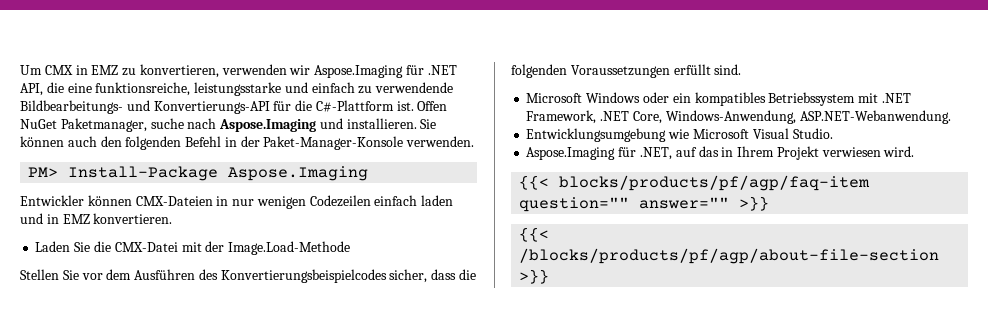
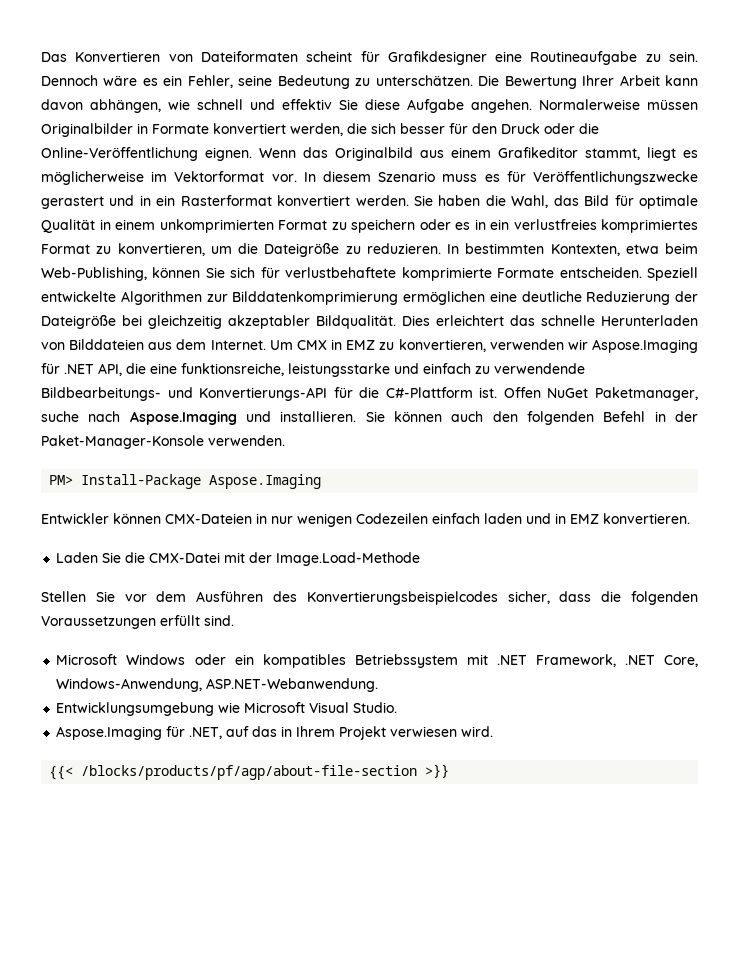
+ Das Konvertieren von Dateiformaten scheint für Grafikdesigner eine Routineaufgabe zu sein. Dennoch wäre es ein Fehler, seine Bedeutung zu unterschätzen. Die Bewertung Ihrer Arbeit kann davon abhängen, wie schnell und effektiv Sie diese Aufgabe angehen. Normalerweise müssen Originalbilder in Formate konvertiert werden, die sich besser für den Druck oder die Online-Veröffentlichung eignen. Wenn das Originalbild aus einem Grafikeditor stammt, liegt es möglicherweise im Vektorformat vor. In diesem Szenario muss es für Veröffentlichungszwecke gerastert und in ein Rasterformat konvertiert werden. Sie haben die Wahl, das Bild für optimale Qualität in einem unkomprimierten Format zu speichern oder es in ein verlustfreies komprimiertes Format zu konvertieren, um die Dateigröße zu reduzieren. In bestimmten Kontexten, etwa beim Web-Publishing, können Sie sich für verlustbehaftete komprimierte Formate entscheiden. Speziell entwickelte Algorithmen zur Bilddatenkomprimierung ermöglichen eine deutliche Reduzierung der Dateigröße bei gleichzeitig akzeptabler Bildqualität. Dies erleichtert das schnelle Herunterladen von Bilddateien aus dem Internet.
- {{< blocks/products/pf/agp/faq-item question="" answer="" >}}

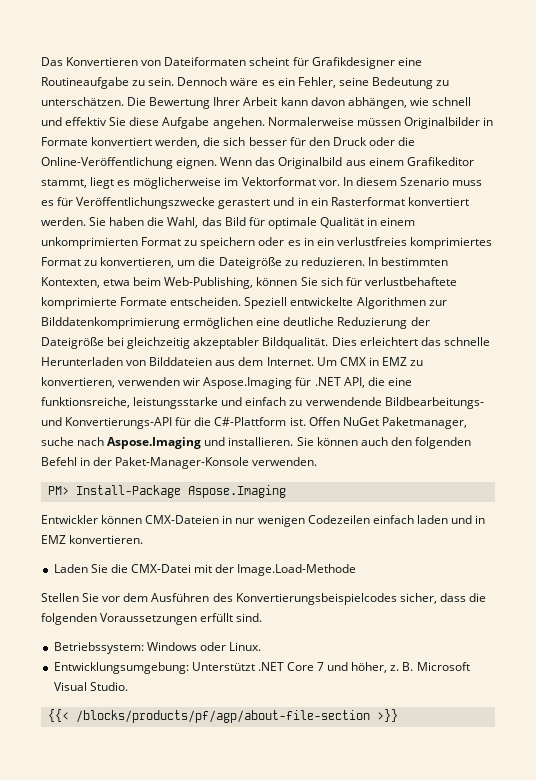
- Microsoft Windows oder ein kompatibles Betriebssystem mit .NET Framework, .NET Core, Windows-Anwendung, ASP.NET-Webanwendung.
- Entwicklungsumgebung wie Microsoft Visual Studio.
- Aspose.Imaging für .NET, auf das in Ihrem Projekt verwiesen wird.
+ Betriebssystem: Windows oder Linux.
+ Entwicklungsumgebung: Unterstützt .NET Core 7 und höher, z. B. Microsoft Visual Studio.

